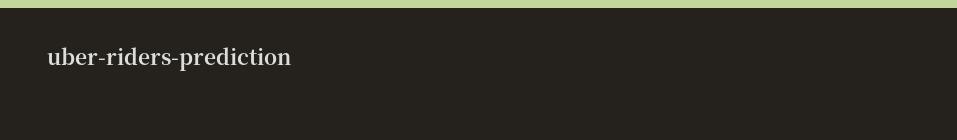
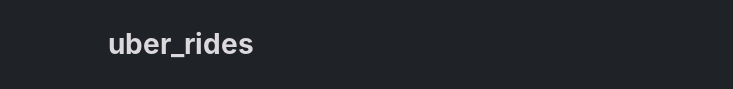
- uber-riders-prediction
+ uber_rides

